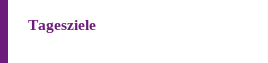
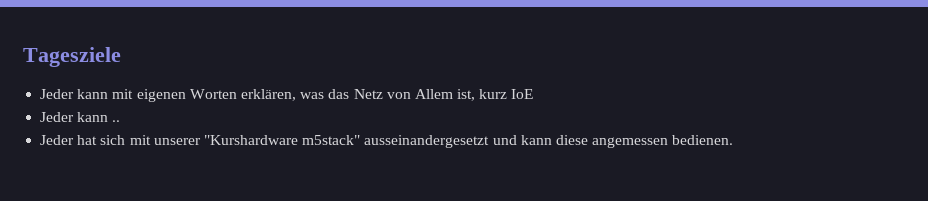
+ Jeder kann mit eigenen Worten erklären, was das Netz von Allem ist, kurz IoE
+ Jeder kann ..
+ Jeder hat sich mit unserer "Kurshardware m5stack" ausseinandergesetzt und kann diese angemessen bedienen.

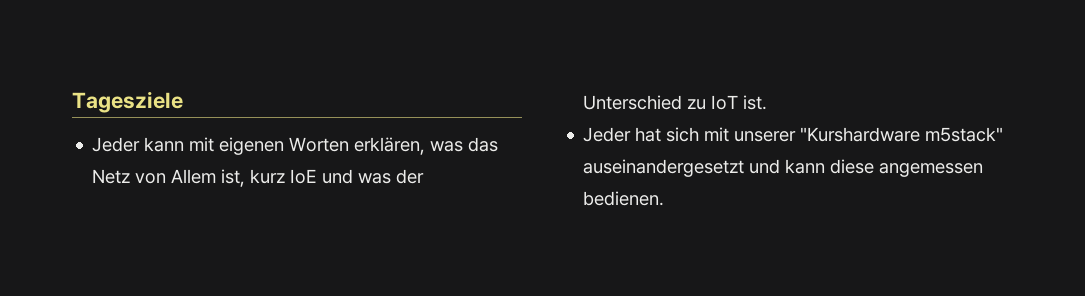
- Jeder kann mit eigenen Worten erklären, was das Netz von Allem ist, kurz IoE
- Jeder kann ..
+ Jeder kann mit eigenen Worten erklären, was das Netz von Allem ist, kurz IoE und was der Unterschied zu IoT ist.
- Jeder hat sich mit unserer "Kurshardware m5stack" ausseinandergesetzt und kann diese angemessen bedienen.
+ Jeder hat sich mit unserer "Kurshardware m5stack" auseinandergesetzt und kann diese angemessen bedienen.

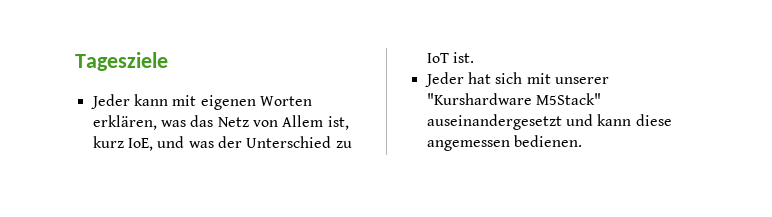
- Jeder kann mit eigenen Worten erklären, was das Netz von Allem ist, kurz IoE und was der Unterschied zu IoT ist.
+ Jeder kann mit eigenen Worten erklären, was das Netz von Allem ist, kurz IoE, und was der Unterschied zu IoT ist.
- Jeder hat sich mit unserer "Kurshardware m5stack" auseinandergesetzt und kann diese angemessen bedienen.
+ Jeder hat sich mit unserer "Kurshardware M5Stack" auseinandergesetzt und kann diese angemessen bedienen.

